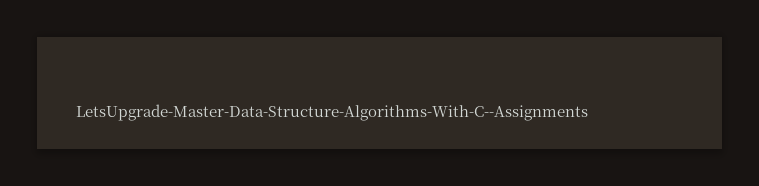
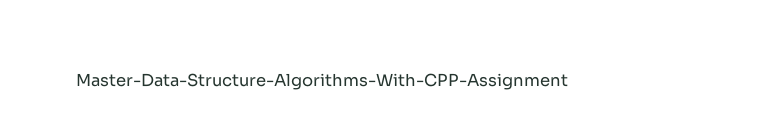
- LetsUpgrade-Master-Data-Structure-Algorithms-With-C--Assignments
+ Master-Data-Structure-Algorithms-With-CPP-Assignment

